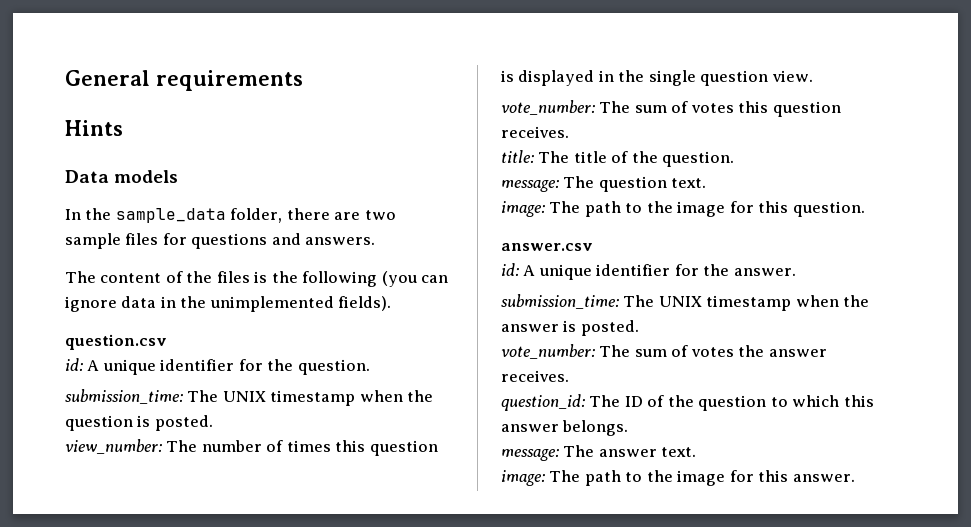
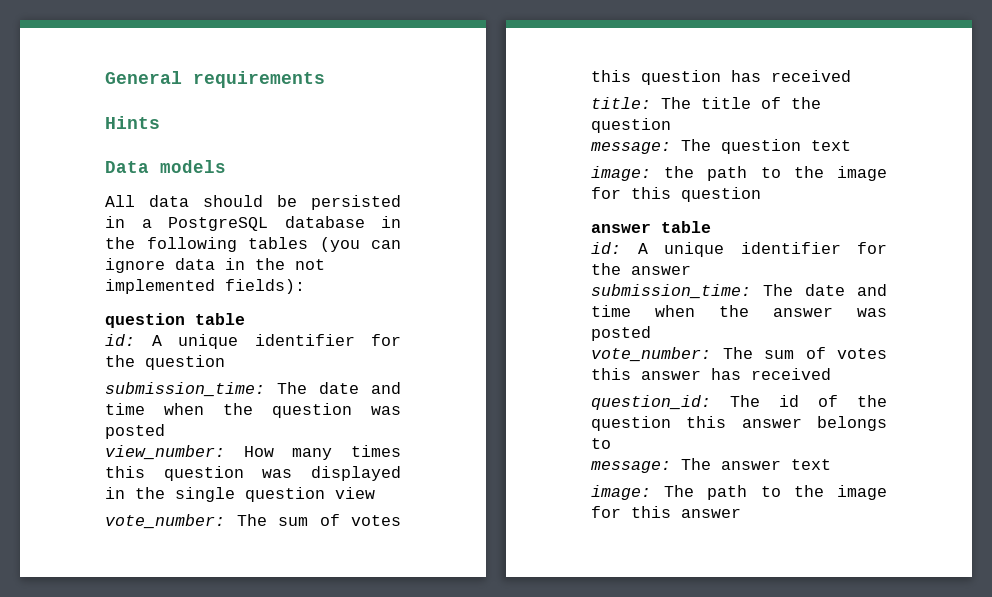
- In the sample_data folder, there are two sample files for questions and answers.
- The content of the files is the following (you can ignore data in the unimplemented fields).
- question.csv
- id: A unique identifier for the question.
- submission_time: The UNIX timestamp when the question is posted.
+ All data should be persisted in a PostgreSQL database in the following tables (you can ignore data in the not implemented fields):
+ question table
+ id: A unique identifier for the question
+ submission_time: The date and time when the question was posted
- view_number: The number of times this question is displayed in the single question view.
+ view_number: How many times this question was displayed in the single question view
- vote_number: The sum of votes this question receives.
+ vote_number: The sum of votes this question has received
- title: The title of the question.
+ title: The title of the question
- message: The question text.
- image: The path to the image for this question.
- answer.csv
- id: A unique identifier for the answer.
- submission_time: The UNIX timestamp when the answer is posted.
- vote_number: The sum of votes the answer receives.
- question_id: The ID of the question to which this answer belongs.
- message: The answer text.
- image: The path to the image for this answer.
+ message: The question text
+ image: the path to the image for this question
+ answer table
+ id: A unique identifier for the answer
+ submission_time: The date and time when the answer was posted
+ vote_number: The sum of votes this answer has received
+ question_id: The id of the question this answer belongs to
+ message: The answer text
+ image: The path to the image for this answer

